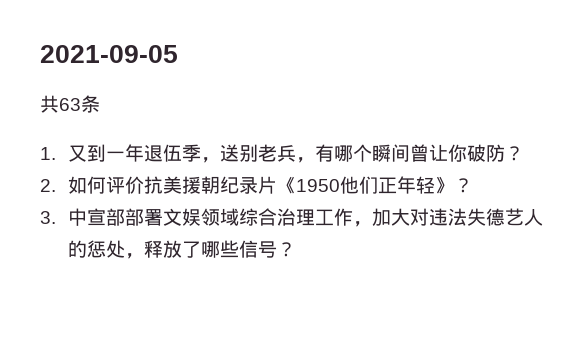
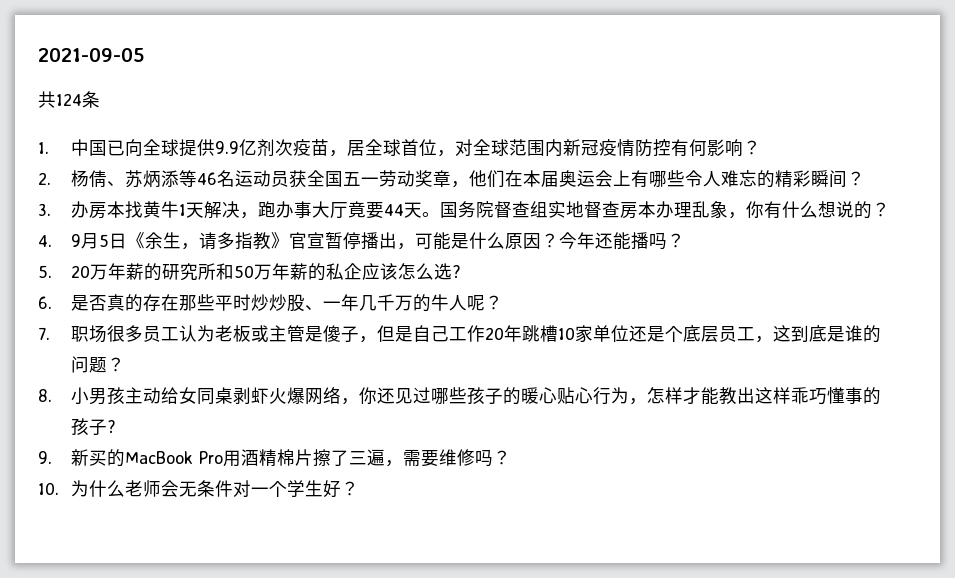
- 共63条
+ 共124条
- 1.又到一年退伍季，送别老兵，有哪个瞬间曾让你破防？
- 2.如何评价抗美援朝纪录片《1950他们正年轻》？
- 3.中宣部部署文娱领域综合治理工作，加大对违法失德艺人的惩处，释放了哪些信号？
+ 1.中国已向全球提供9.9亿剂次疫苗，居全球首位，对全球范围内新冠疫情防控有何影响？
+ 2.杨倩、苏炳添等46名运动员获全国五一劳动奖章，他们在本届奥运会上有哪些令人难忘的精彩瞬间？
+ 3.办房本找黄牛1天解决，跑办事大厅竟要44天。国务院督查组实地督查房本办理乱象，你有什么想说的？
+ 4. 9月5日《余生，请多指教》官宣暂停播出，可能是什么原因？今年还能播吗？
+ 5. 20万年薪的研究所和50万年薪的私企应该怎么选?
+ 6.是否真的存在那些平时炒炒股、一年几千万的牛人呢？
+ 7.职场很多员工认为老板或主管是傻子，但是自己工作20年跳槽10家单位还是个底层员工，这到底是谁的问题？
+ 8.小男孩主动给女同桌剥虾火爆网络，你还见过哪些孩子的暖心贴心行为，怎样才能教出这样乖巧懂事的孩子?
+ 9.新买的MacBook Pro用酒精棉片擦了三遍，需要维修吗？
+ 10.为什么老师会无条件对一个学生好？

